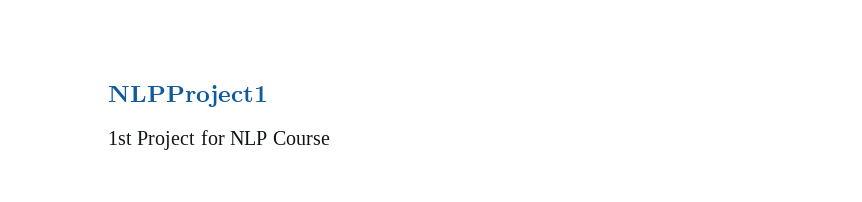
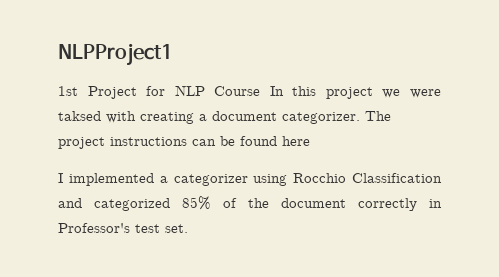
- 1st Project for NLP Course
+ 1st Project for NLP Course In this project we were taksed with creating a document categorizer. The project instructions can be found here
+ I implemented a categorizer using Rocchio Classification and categorized 85% of the document correctly in Professor's test set.

